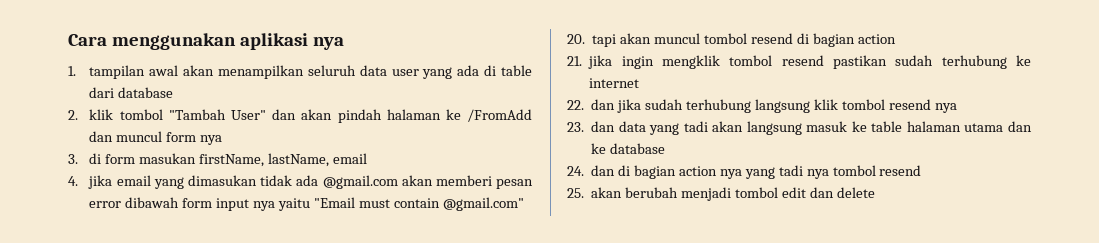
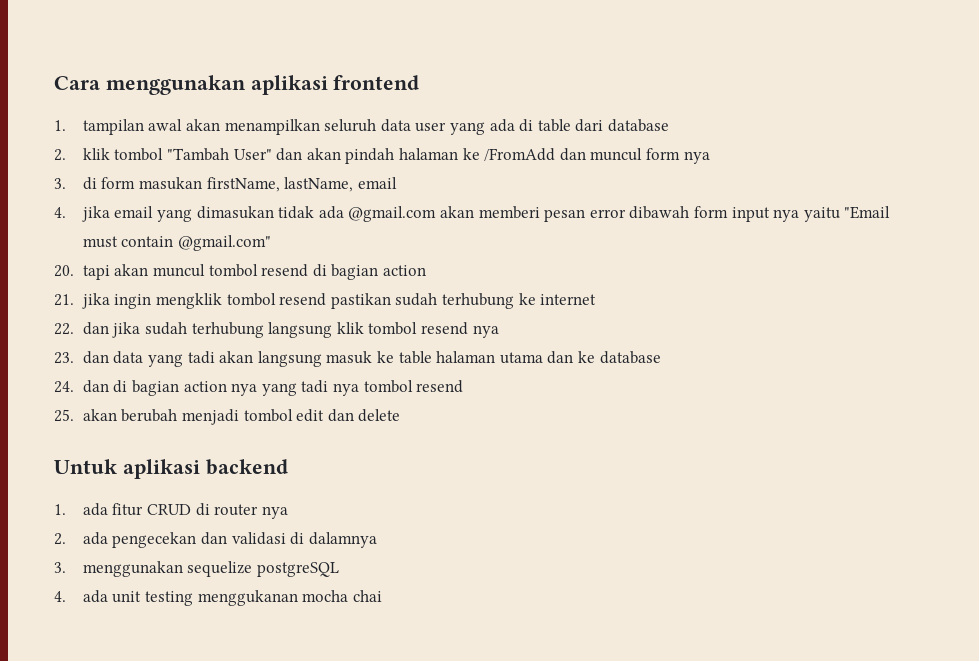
- Cara menggunakan aplikasi nya
+ Cara menggunakan aplikasi frontend
+ Untuk aplikasi backend
+ 1. ada fitur CRUD di router nya
+ 2. ada pengecekan dan validasi di dalamnya
+ 3. menggunakan sequelize postgreSQL
+ 4. ada unit testing menggukanan mocha chai

